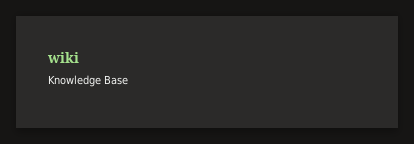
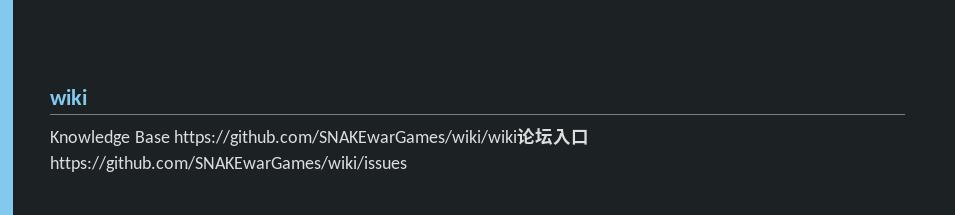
- Knowledge Base
+ Knowledge Base https://github.com/SNAKEwarGames/wiki/wiki论坛入口https://github.com/SNAKEwarGames/wiki/issues

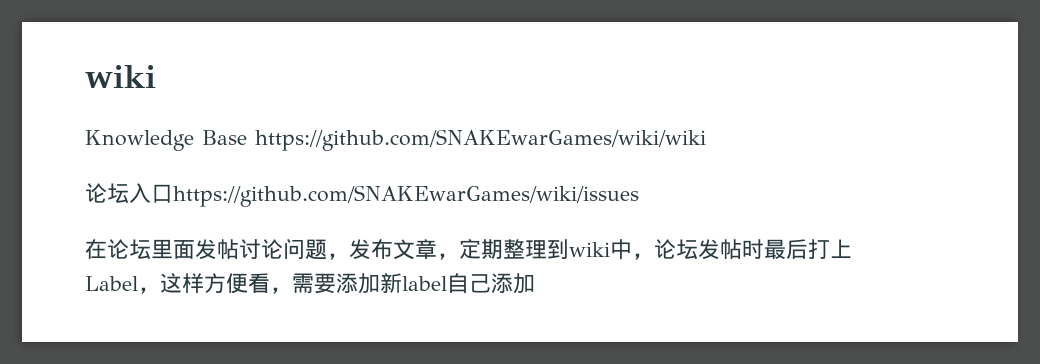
- Knowledge Base https://github.com/SNAKEwarGames/wiki/wiki论坛入口https://github.com/SNAKEwarGames/wiki/issues
+ Knowledge Base https://github.com/SNAKEwarGames/wiki/wiki
+ 论坛入口https://github.com/SNAKEwarGames/wiki/issues
+ 在论坛里面发帖讨论问题，发布文章，定期整理到wiki中，论坛发帖时最后打上Label，这样方便看，需要添加新label自己添加

